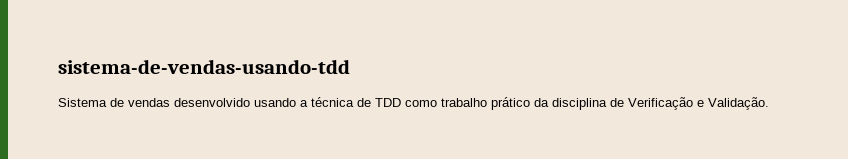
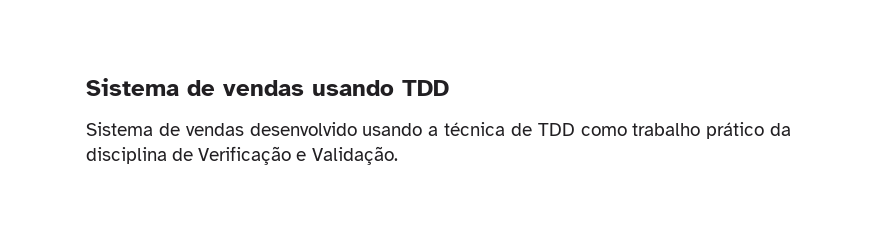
- sistema-de-vendas-usando-tdd
+ Sistema de vendas usando TDD

